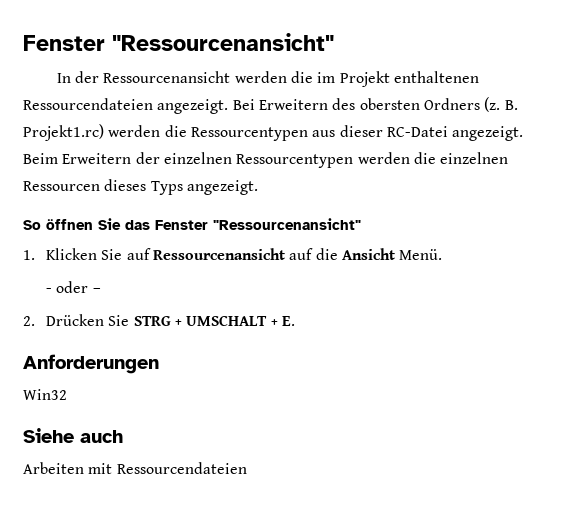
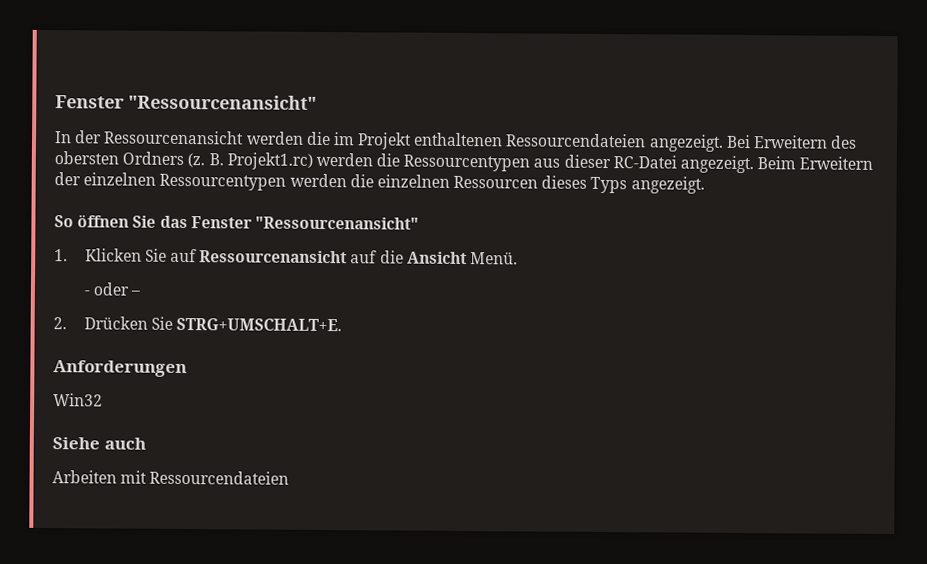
- 2. Drücken Sie STRG + UMSCHALT + E.
+ 2. Drücken Sie STRG+UMSCHALT+E.

